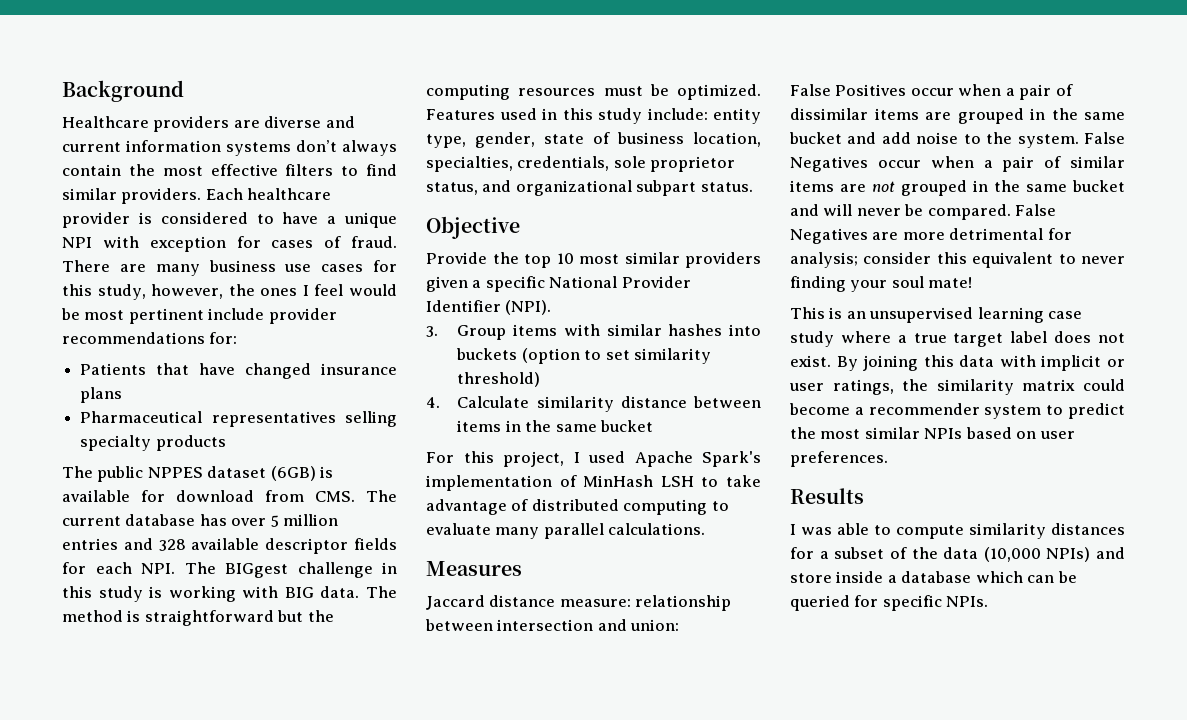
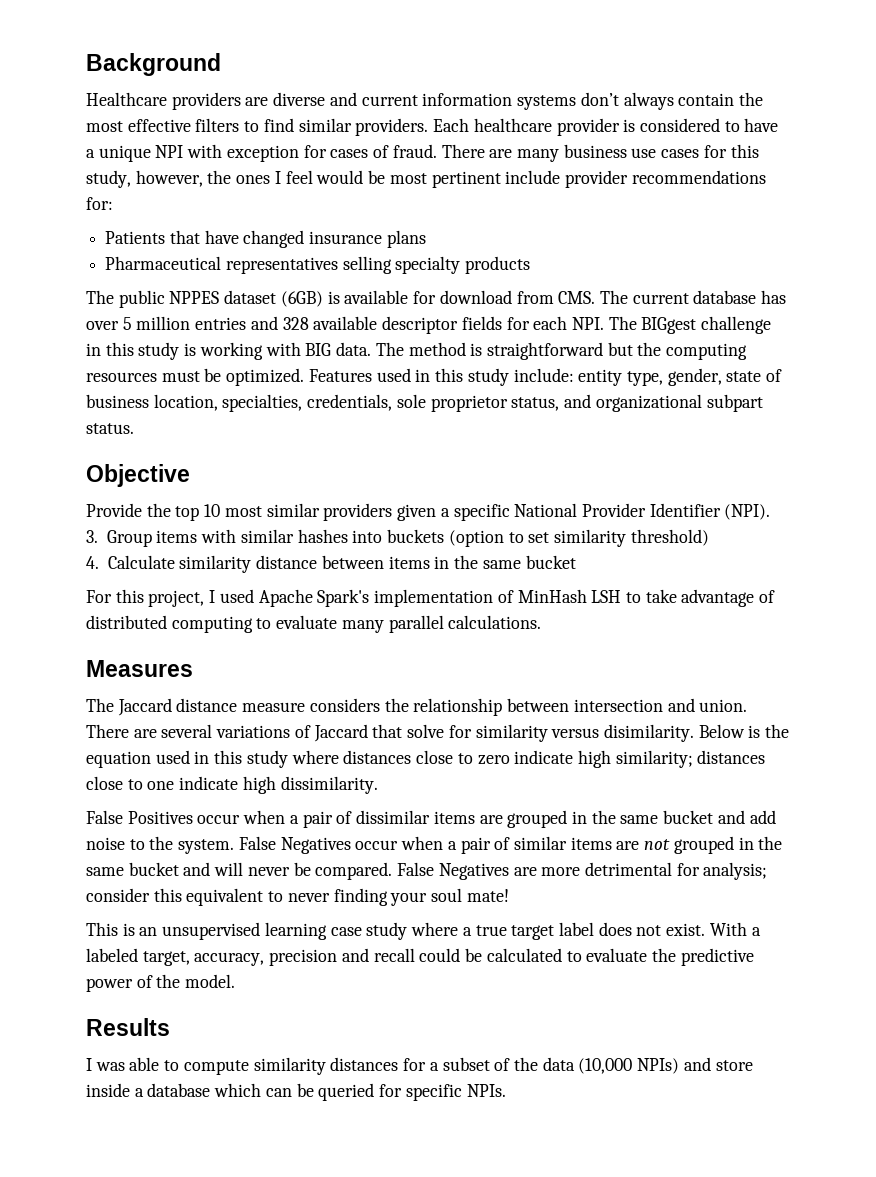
- Jaccard distance measure: relationship between intersection and union:
+ The Jaccard distance measure considers the relationship between intersection and union. There are several variations of Jaccard that solve for similarity versus disimilarity. Below is the equation used in this study where distances close to zero indicate high similarity; distances close to one indicate high dissimilarity.
- By joining this data with implicit or user ratings, the similarity matrix could become a recommender system to predict the most similar NPIs based on user preferences.
+ With a labeled target, accuracy, precision and recall could be calculated to evaluate the predictive power of the model.

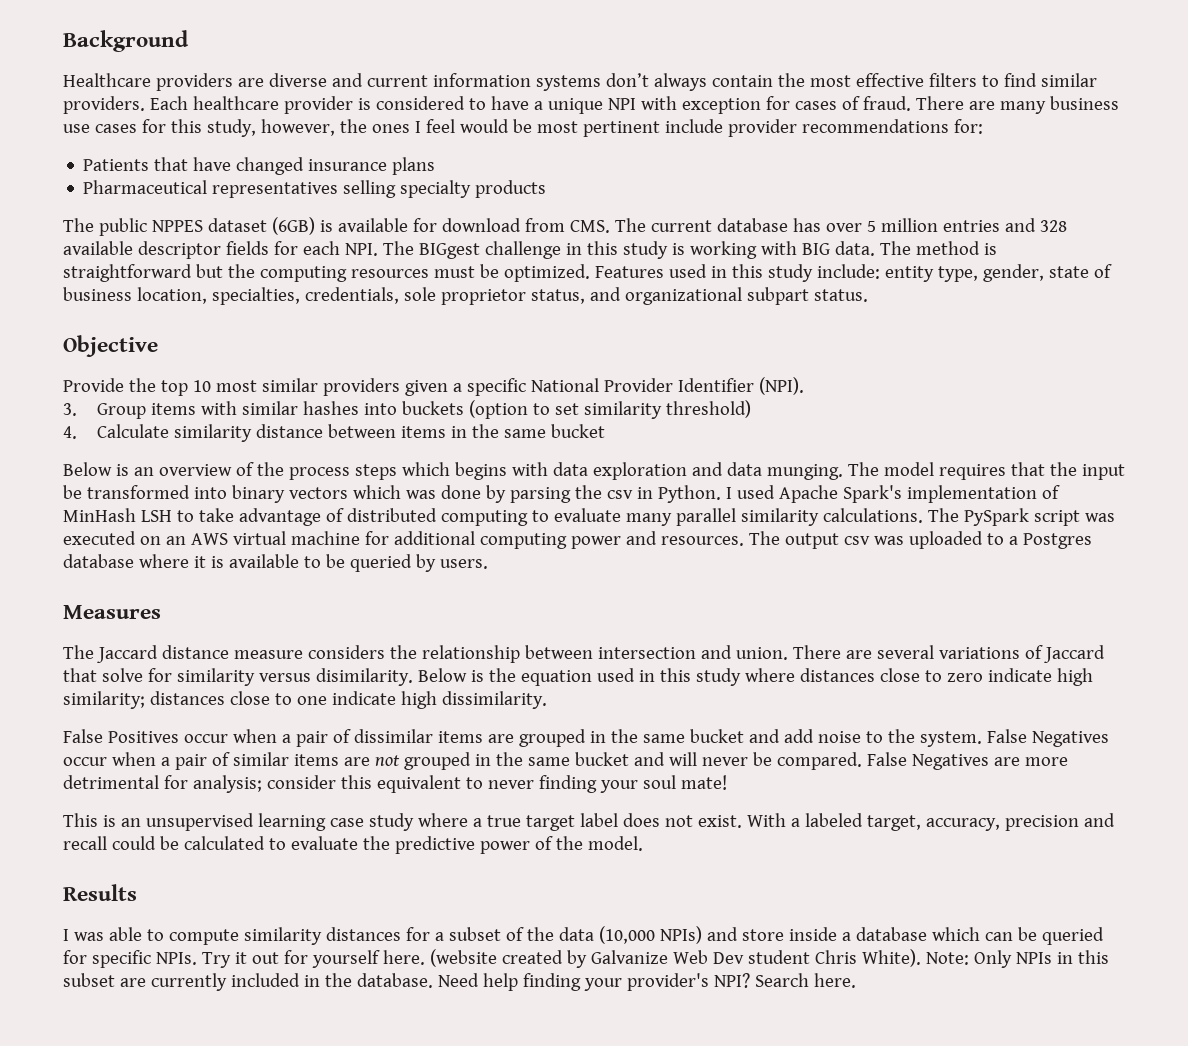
- For this project, I used Apache Spark's implementation of MinHash LSH to take advantage of distributed computing to evaluate many parallel calculations.
+ Below is an overview of the process steps which begins with data exploration and data munging. The model requires that the input be transformed into binary vectors which was done by parsing the csv in Python. I used Apache Spark's implementation of MinHash LSH to take advantage of distributed computing to evaluate many parallel similarity calculations. The PySpark script was executed on an AWS virtual machine for additional computing power and resources. The output csv was uploaded to a Postgres database where it is available to be queried by users.
+ Try it out for yourself here. (website created by Galvanize Web Dev student Chris White). Note: Only NPIs in this subset are currently included in the database. Need help finding your provider's NPI? Search here.

